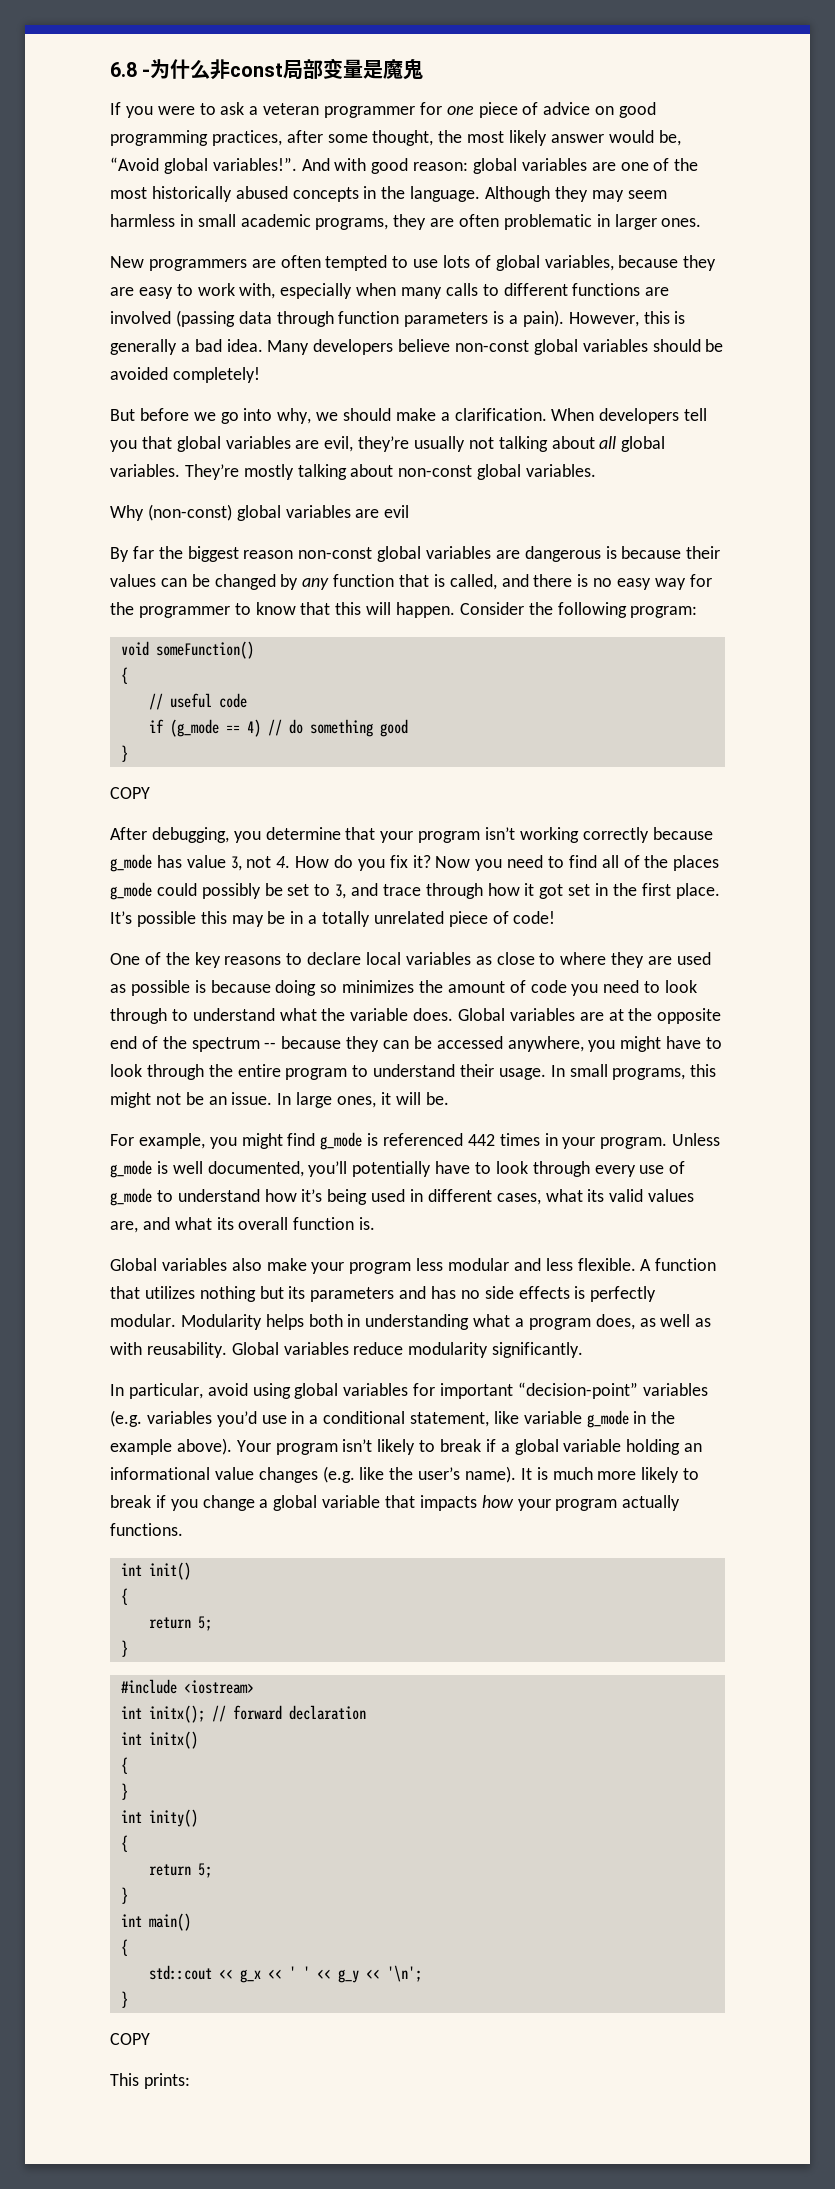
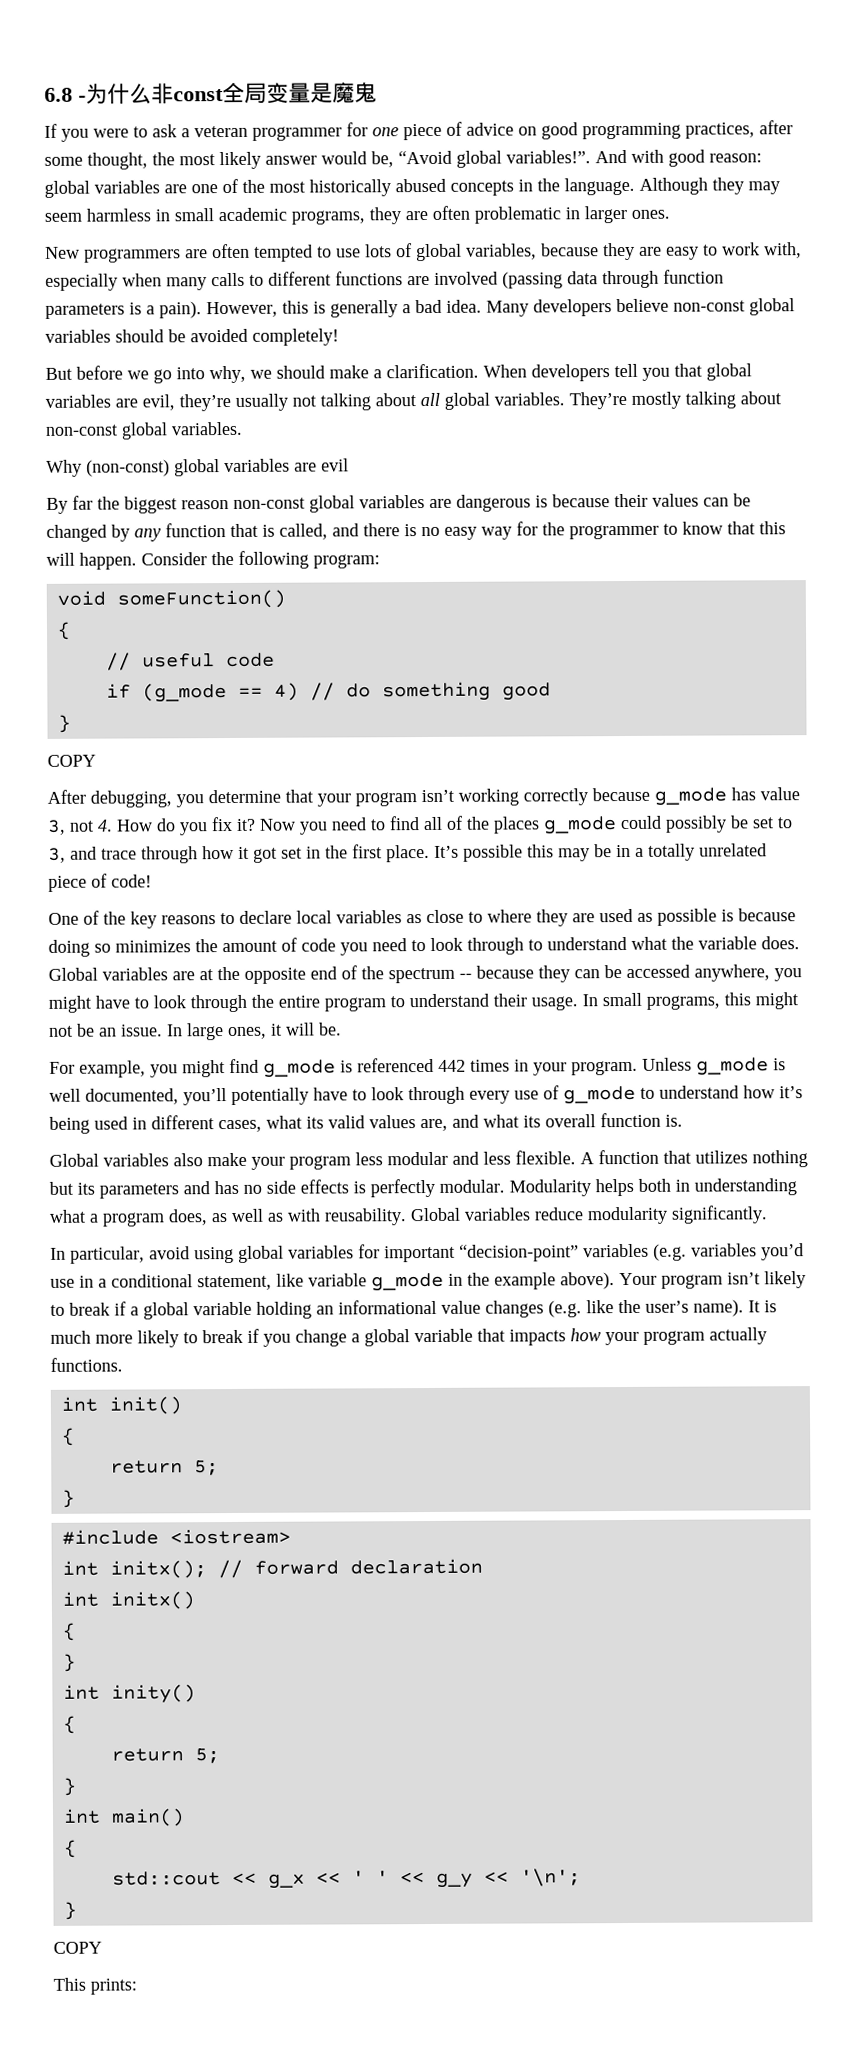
- 6.8 -为什么非const局部变量是魔鬼
+ 6.8 -为什么非const全局变量是魔鬼

